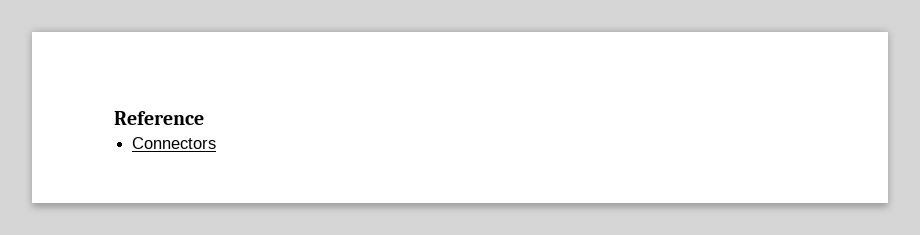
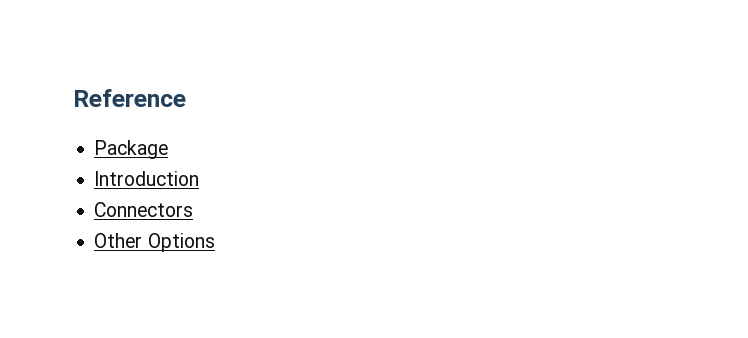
+ Package
+ Introduction
+ Other Options

